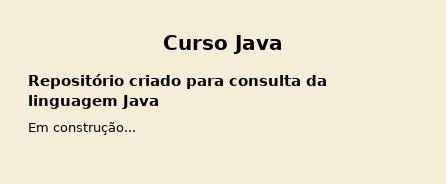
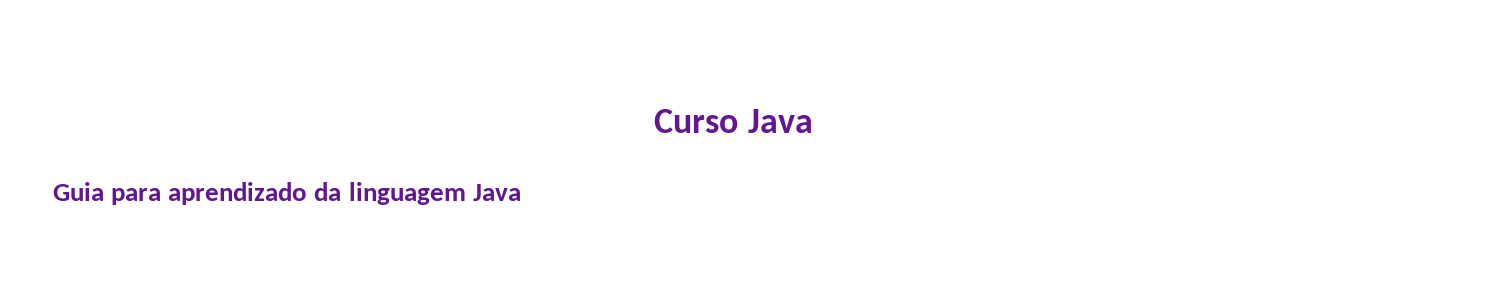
- Repositório criado para consulta da linguagem Java
+ Guia para aprendizado da linguagem Java
- Em construção...

